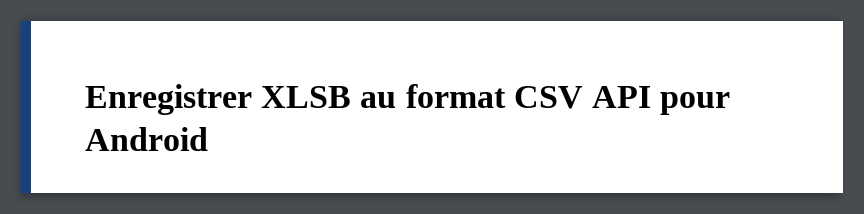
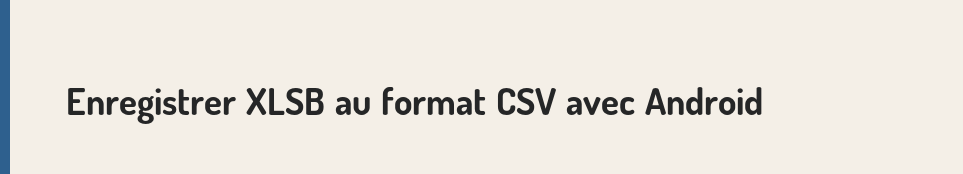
- Enregistrer XLSB au format CSV API pour Android
+ Enregistrer XLSB au format CSV avec Android

